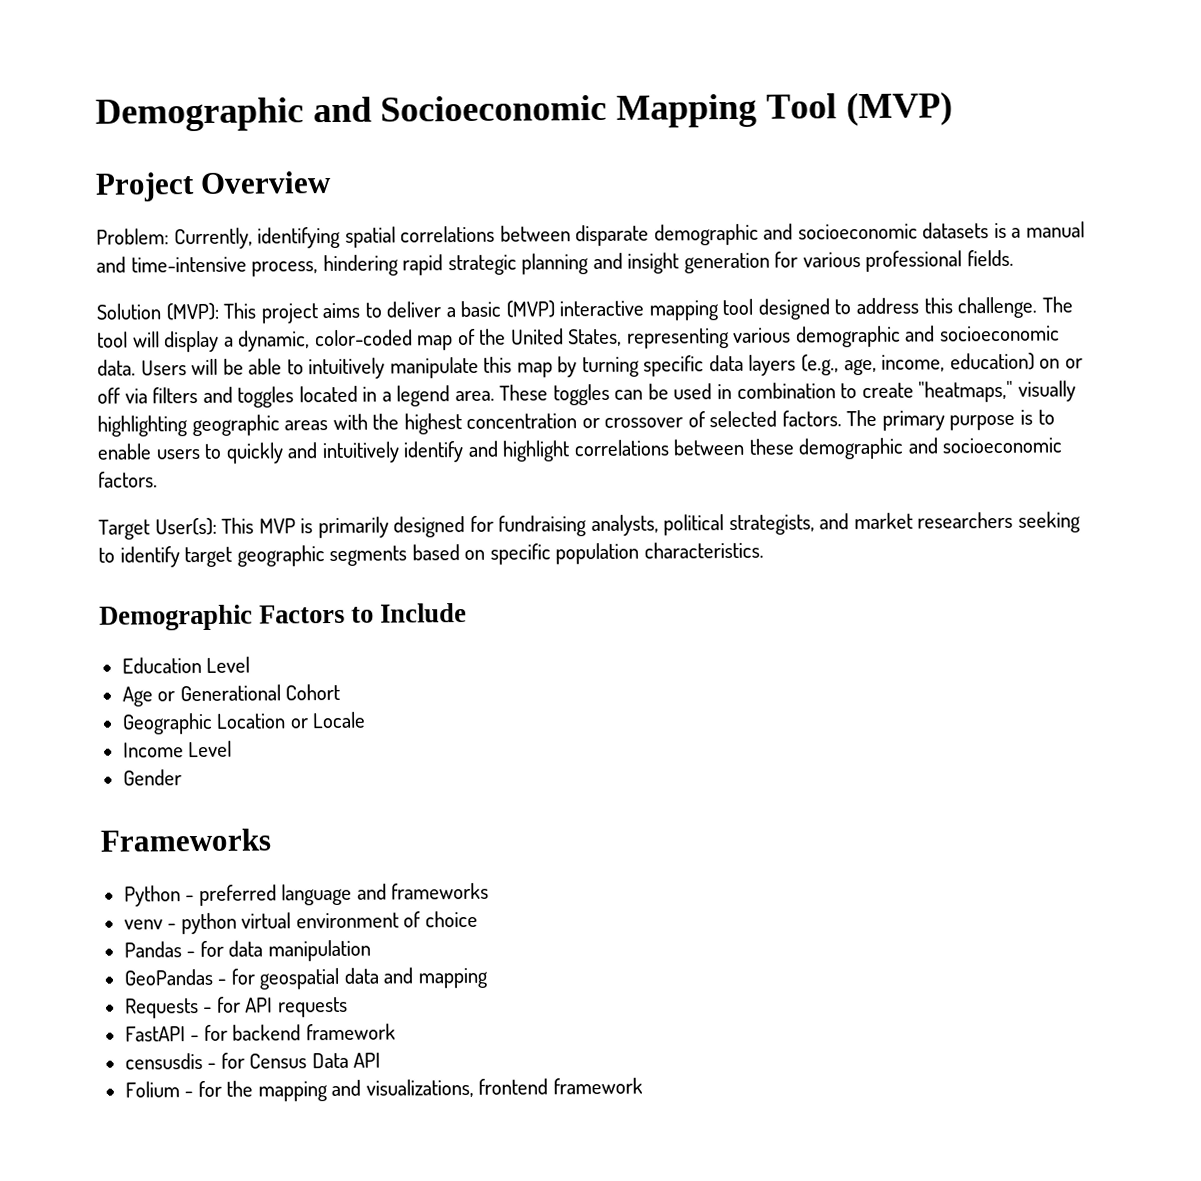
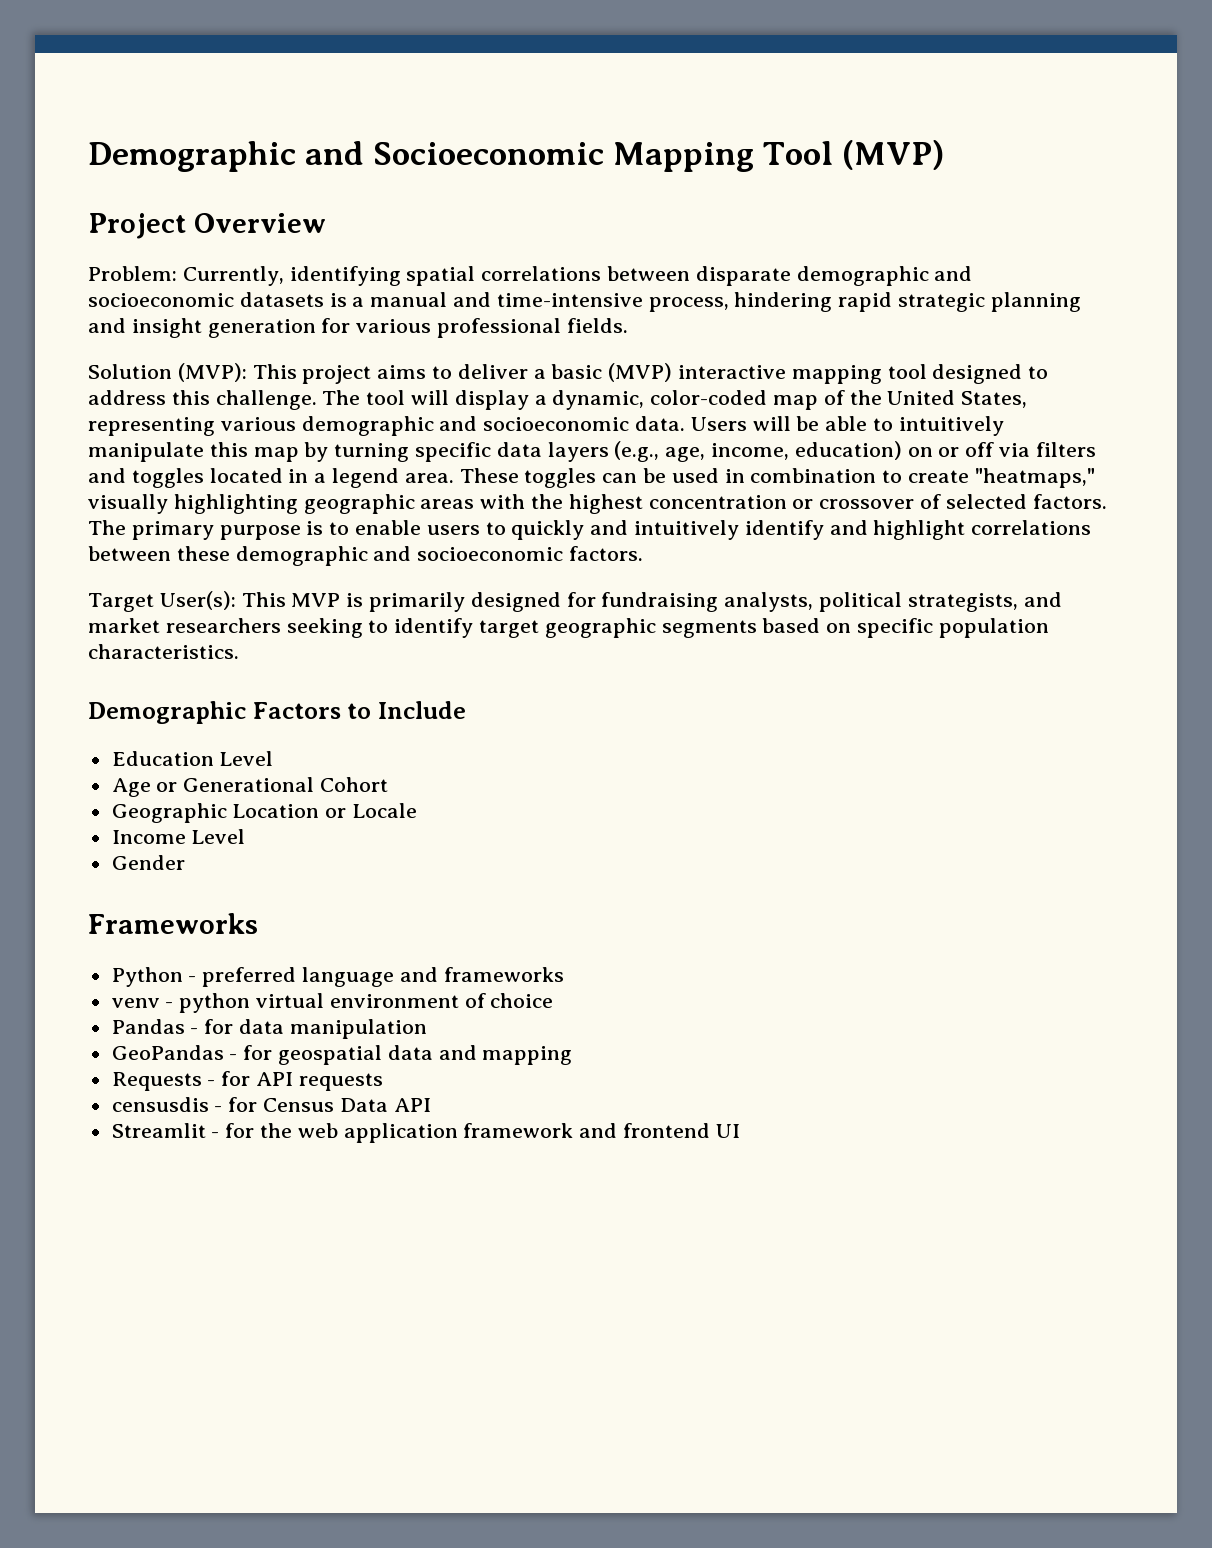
- FastAPI - for backend framework
- Folium - for the mapping and visualizations, frontend framework
+ Streamlit - for the web application framework and frontend UI

